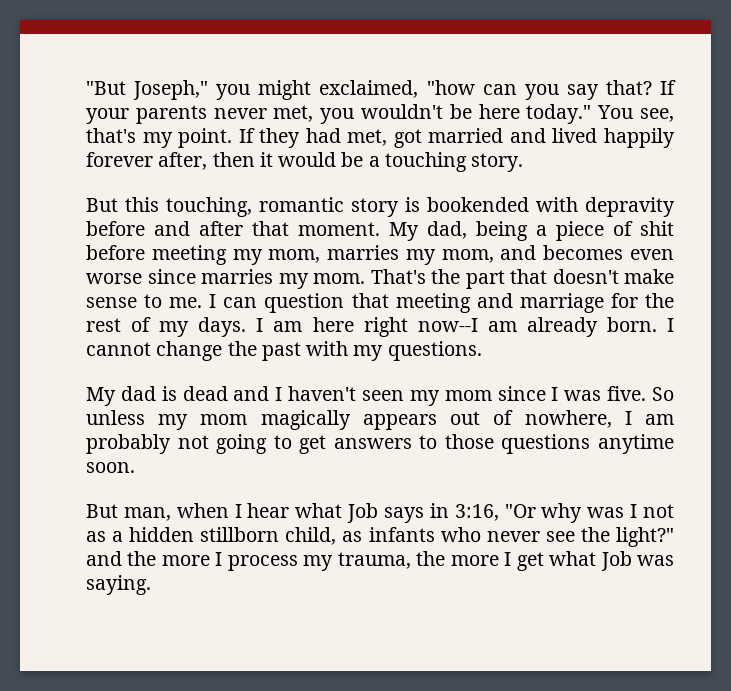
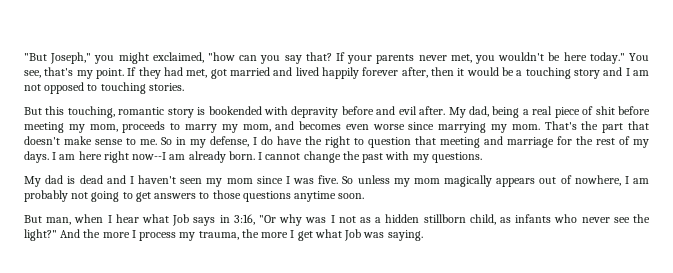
- If they had met, got married and lived happily forever after, then it would be a touching story.
+ If they had met, got married and lived happily forever after, then it would be a touching story and I am not opposed to touching stories.
- But this touching, romantic story is bookended with depravity before and after that moment.
+ But this touching, romantic story is bookended with depravity before and evil after.
- My dad, being a piece of shit before meeting my mom, marries my mom, and becomes even worse since marries my mom.
+ My dad, being a real piece of shit before meeting my mom, proceeds to marry my mom, and becomes even worse since marrying my mom.
- I can question that meeting and marriage for the rest of my days.
+ So in my defense, I do have the right to question that meeting and marriage for the rest of my days.
- But man, when I hear what Job says in 3:16, "Or why was I not as a hidden stillborn child, as infants who never see the light?" and the more I process my trauma, the more I get what Job was saying.
+ But man, when I hear what Job says in 3:16, "Or why was I not as a hidden stillborn child, as infants who never see the light?" And the more I process my trauma, the more I get what Job was saying.

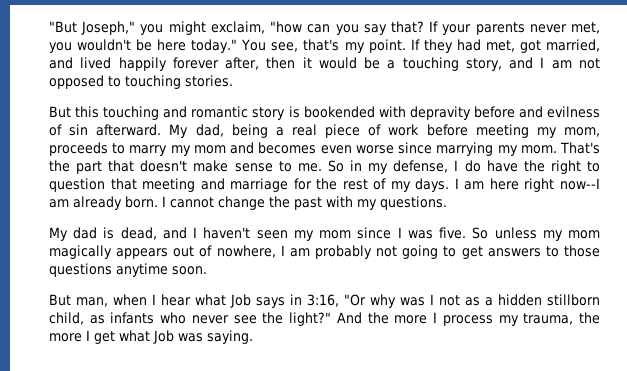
- "But Joseph," you might exclaimed, "how can you say that?
+ "But Joseph," you might exclaim, "how can you say that?
- If they had met, got married and lived happily forever after, then it would be a touching story and I am not opposed to touching stories.
+ If they had met, got married, and lived happily forever after, then it would be a touching story, and I am not opposed to touching stories.
- But this touching, romantic story is bookended with depravity before and evil after.
+ But this touching and romantic story is bookended with depravity before and evilness of sin afterward.
- My dad, being a real piece of shit before meeting my mom, proceeds to marry my mom, and becomes even worse since marrying my mom.
+ My dad, being a real piece of work before meeting my mom, proceeds to marry my mom and becomes even worse since marrying my mom.
- My dad is dead and I haven't seen my mom since I was five.
+ My dad is dead, and I haven't seen my mom since I was five.

